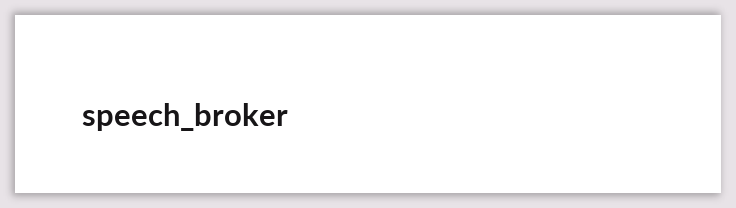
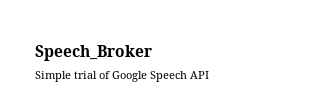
- speech_broker
+ Speech_Broker
+ Simple trial of Google Speech API

